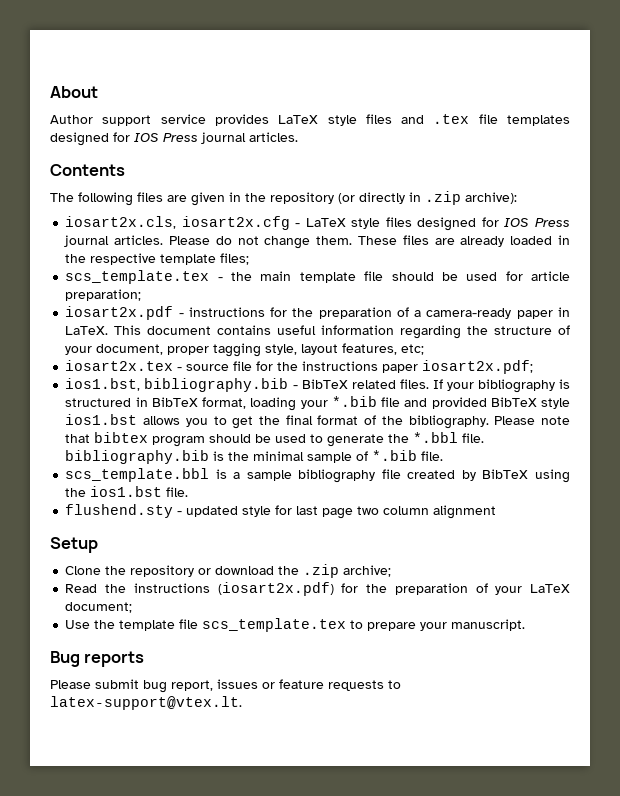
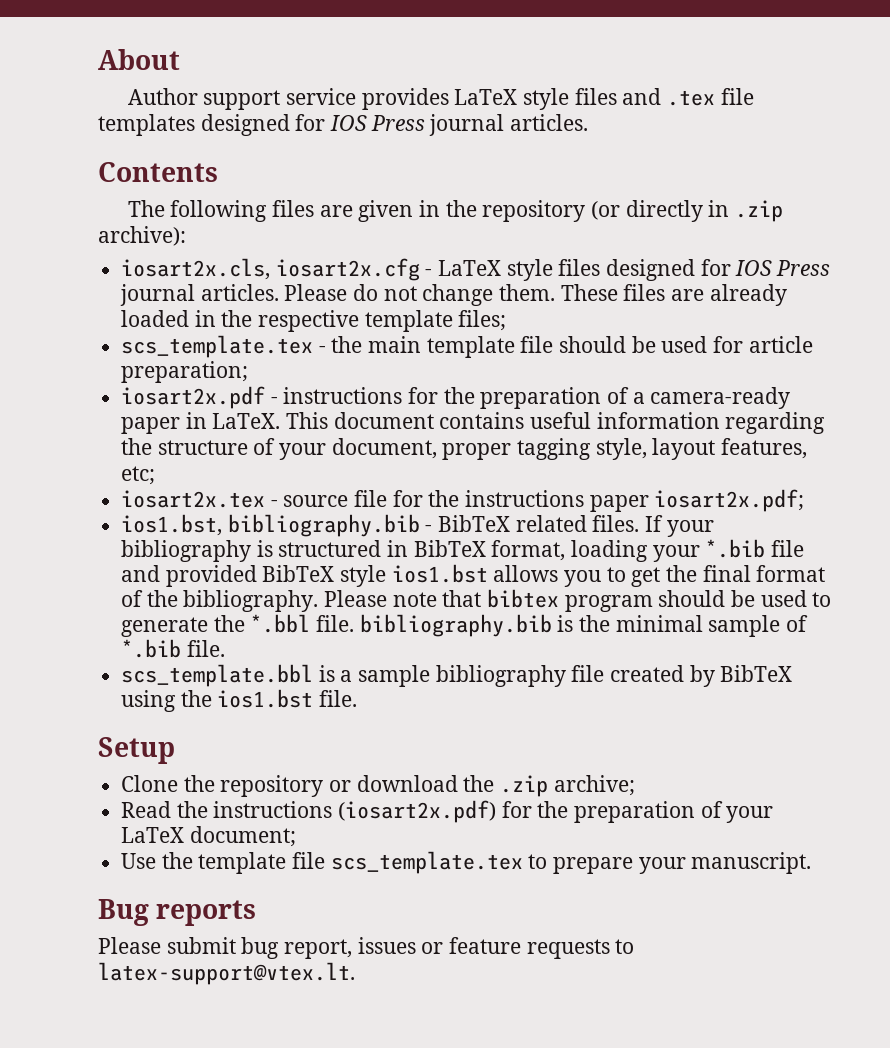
- flushend.sty - updated style for last page two column alignment

